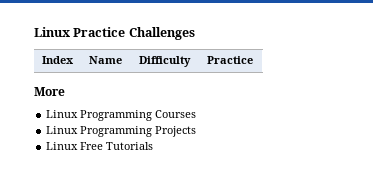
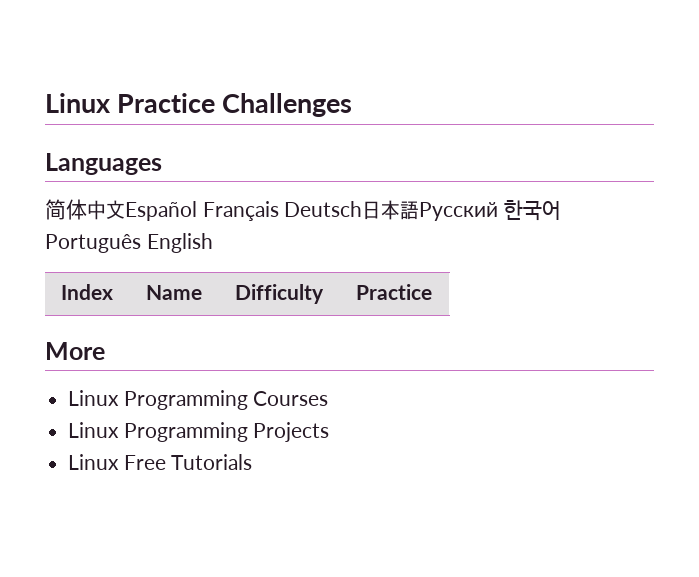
+ Languages
+ 简体中文Español Français Deutsch日本語Русский 한국어 Português English

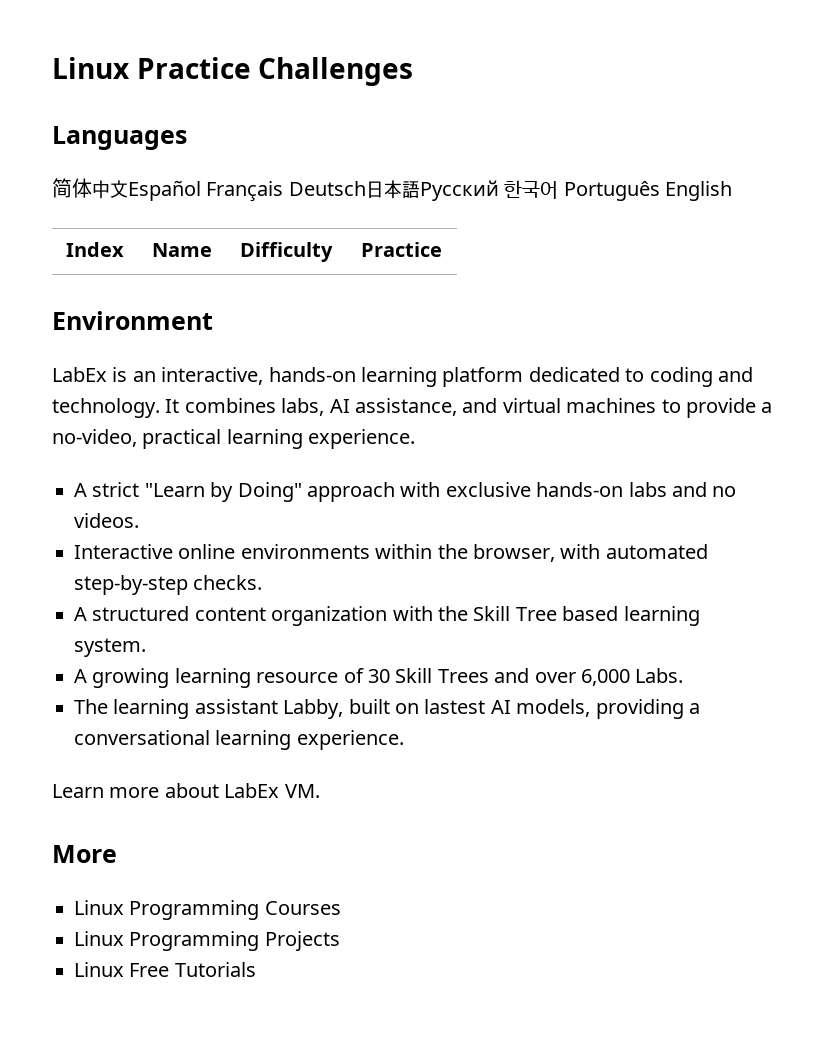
+ Environment
+ LabEx is an interactive, hands-on learning platform dedicated to coding and technology. It combines labs, AI assistance, and virtual machines to provide a no-video, practical learning experience.
+ A strict "Learn by Doing" approach with exclusive hands-on labs and no videos.
+ Interactive online environments within the browser, with automated step-by-step checks.
+ A structured content organization with the Skill Tree based learning system.
+ A growing learning resource of 30 Skill Trees and over 6,000 Labs.
+ The learning assistant Labby, built on lastest AI models, providing a conversational learning experience.
+ Learn more about LabEx VM.

